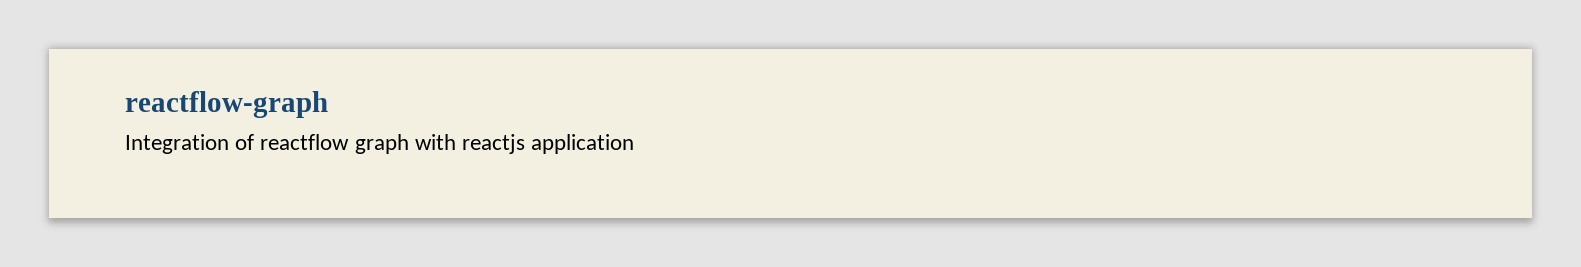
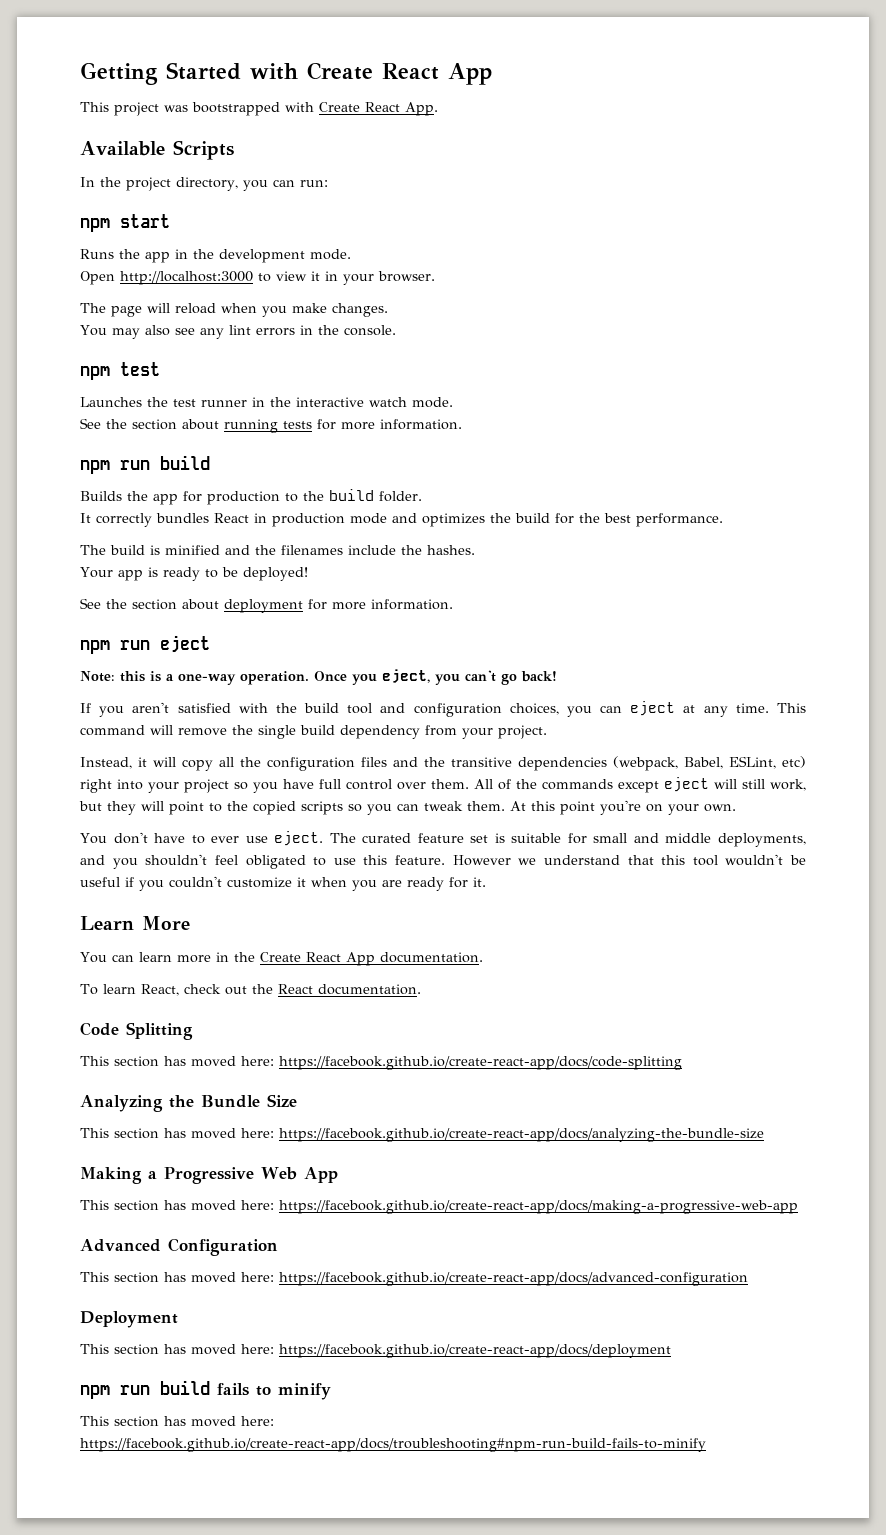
- reactflow-graph
- Integration of reactflow graph with reactjs application
+ Getting Started with Create React App
+ This project was bootstrapped with Create React App.
+ Available Scripts
+ In the project directory, you can run:
+ npm start
+ Runs the app in the development mode.
+ Open http://localhost:3000 to view it in your browser.
+ The page will reload when you make changes.
+ You may also see any lint errors in the console.
+ npm test
+ Launches the test runner in the interactive watch mode.
+ See the section about running tests for more information.
+ npm run build
+ Builds the app for production to the build folder.
+ It correctly bundles React in production mode and optimizes the build for the best performance.
+ The build is minified and the filenames include the hashes.
+ Your app is ready to be deployed!
+ See the section about deployment for more information.
+ npm run eject
+ Note: this is a one-way operation. Once you eject, you can't go back!
+ If you aren't satisfied with the build tool and configuration choices, you can eject at any time. This command will remove the single build dependency from your project.
+ Instead, it will copy all the configuration files and the transitive dependencies (webpack, Babel, ESLint, etc) right into your project so you have full control over them. All of the commands except eject will still work, but they will point to the copied scripts so you can tweak them. At this point you're on your own.
+ You don't have to ever use eject. The curated feature set is suitable for small and middle deployments, and you shouldn't feel obligated to use this feature. However we understand that this tool wouldn't be useful if you couldn't customize it when you are ready for it.
+ Learn More
+ You can learn more in the Create React App documentation.
+ To learn React, check out the React documentation.
+ Code Splitting
+ This section has moved here: https://facebook.github.io/create-react-app/docs/code-splitting
+ Analyzing the Bundle Size
+ This section has moved here: https://facebook.github.io/create-react-app/docs/analyzing-the-bundle-size
+ Making a Progressive Web App
+ This section has moved here: https://facebook.github.io/create-react-app/docs/making-a-progressive-web-app
+ Advanced Configuration
+ This section has moved here: https://facebook.github.io/create-react-app/docs/advanced-configuration
+ Deployment
+ This section has moved here: https://facebook.github.io/create-react-app/docs/deployment
+ npm run build fails to minify
+ This section has moved here: https://facebook.github.io/create-react-app/docs/troubleshooting#npm-run-build-fails-to-minify

